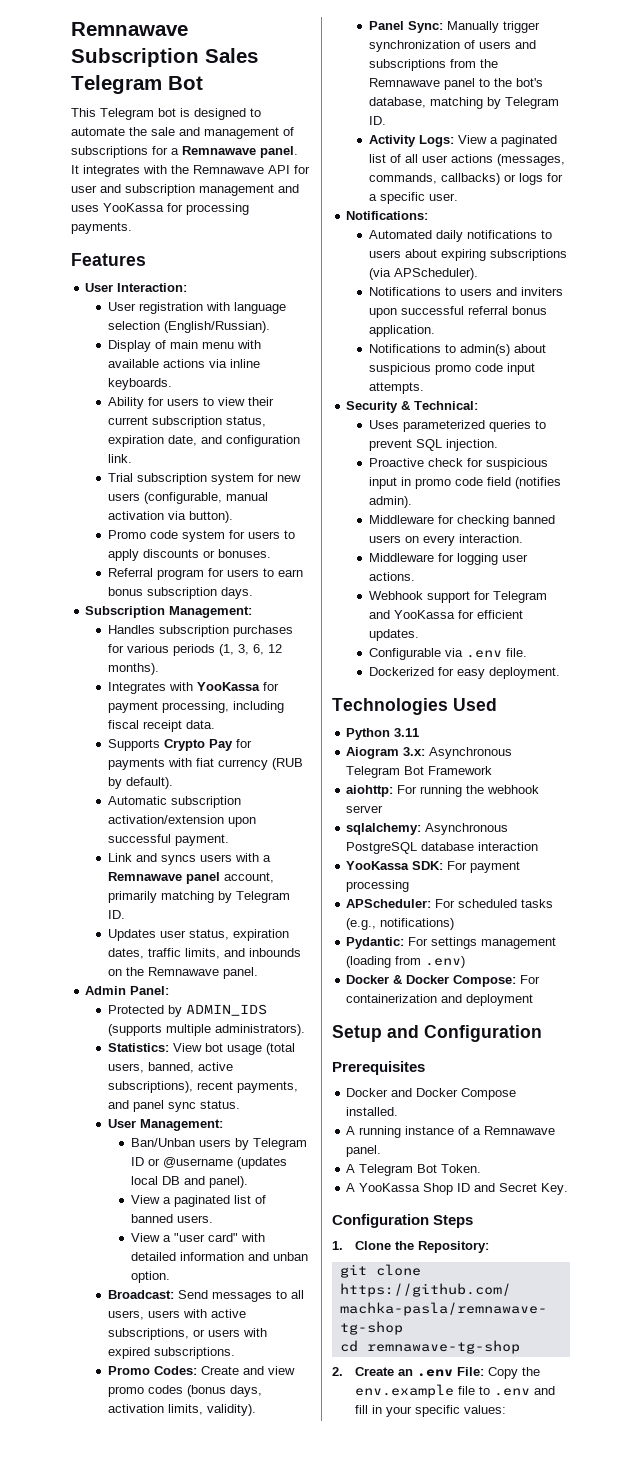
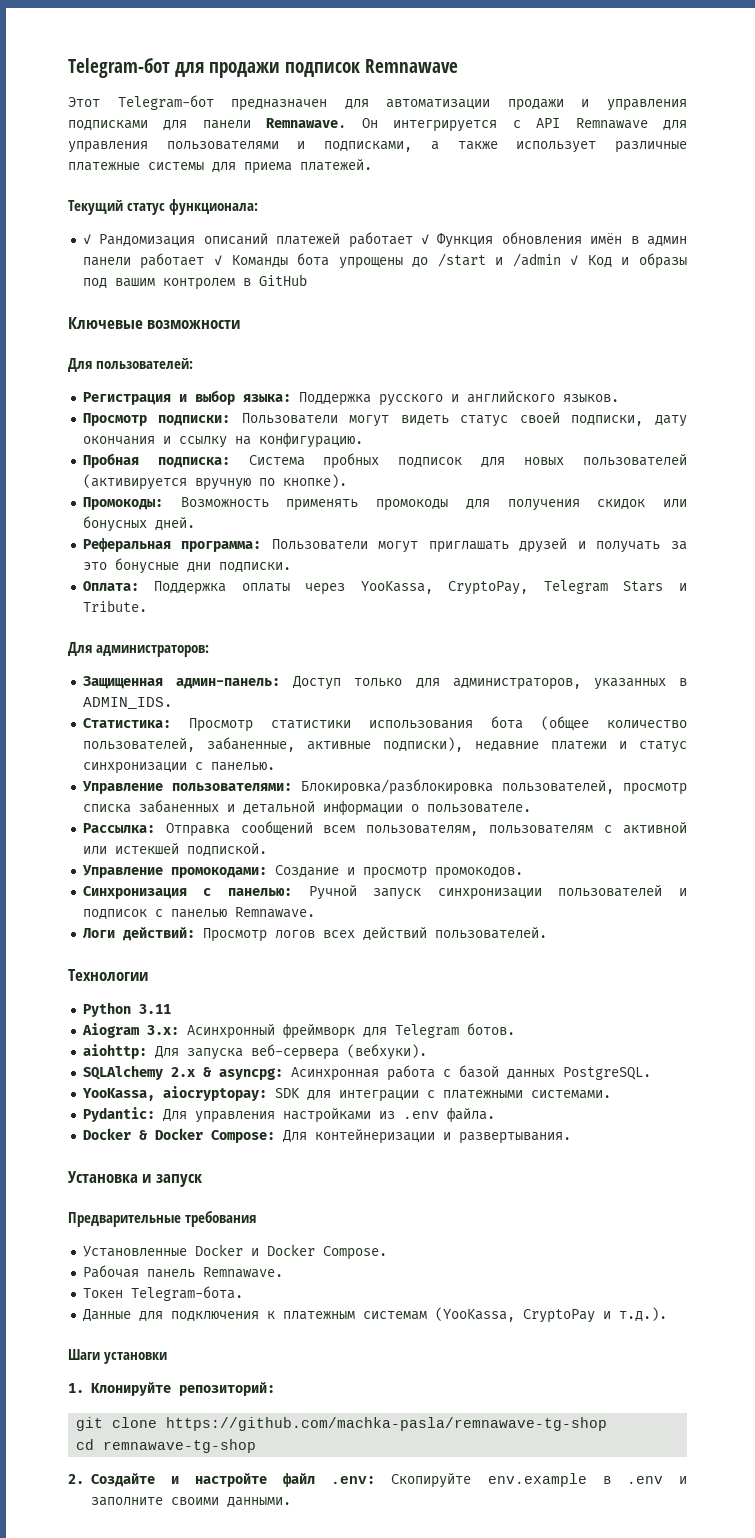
- Remnawave Subscription Sales Telegram Bot
- This Telegram bot is designed to automate the sale and management of subscriptions for a Remnawave panel. It integrates with the Remnawave API for user and subscription management and uses YooKassa for processing payments.
- Features
- User Interaction:
- User registration with language selection (English/Russian).
- Display of main menu with available actions via inline keyboards.
- Ability for users to view their current subscription status, expiration date, and configuration link.
- Trial subscription system for new users (configurable, manual activation via button).
- Promo code system for users to apply discounts or bonuses.
- Referral program for users to earn bonus subscription days.
- Subscription Management:
- Handles subscription purchases for various periods (1, 3, 6, 12 months).
- Integrates with YooKassa for payment processing, including fiscal receipt data.
- Supports Crypto Pay for payments with fiat currency (RUB by default).
- Automatic subscription activation/extension upon successful payment.
- Link and syncs users with a Remnawave panel account, primarily matching by Telegram ID.
- Updates user status, expiration dates, traffic limits, and inbounds on the Remnawave panel.
- Admin Panel:
- Protected by ADMIN_IDS (supports multiple administrators).
- Statistics: View bot usage (total users, banned, active subscriptions), recent payments, and panel sync status.
- User Management:
- Ban/Unban users by Telegram ID or @username (updates local DB and panel).
- View a paginated list of banned users.
- View a "user card" with detailed information and unban option.
- Broadcast: Send messages to all users, users with active subscriptions, or users with expired subscriptions.
- Promo Codes: Create and view promo codes (bonus days, activation limits, validity).
- Panel Sync: Manually trigger synchronization of users and subscriptions from the Remnawave panel to the bot's database, matching by Telegram ID.
- Activity Logs: View a paginated list of all user actions (messages, commands, callbacks) or logs for a specific user.
- Notifications:
- Automated daily notifications to users about expiring subscriptions (via APScheduler).
- Notifications to users and inviters upon successful referral bonus application.
- Notifications to admin(s) about suspicious promo code input attempts.
- Security & Technical:
- Uses parameterized queries to prevent SQL injection.
- Proactive check for suspicious input in promo code field (notifies admin).
- Middleware for checking banned users on every interaction.
- Middleware for logging user actions.
- Webhook support for Telegram and YooKassa for efficient updates.
- Configurable via .env file.
- Dockerized for easy deployment.
- Technologies Used
+ Telegram-бот для продажи подписок Remnawave
+ Этот Telegram-бот предназначен для автоматизации продажи и управления подписками для панели Remnawave. Он интегрируется с API Remnawave для управления пользователями и подписками, а также использует различные платежные системы для приема платежей.
+ Текущий статус функционала:
+ ✓ Рандомизация описаний платежей работает ✓ Функция обновления имён в админ панели работает ✓ Команды бота упрощены до /start и /admin ✓ Код и образы под вашим контролем в GitHub
+ Ключевые возможности
+ Для пользователей:
+ Регистрация и выбор языка: Поддержка русского и английского языков.
+ Просмотр подписки: Пользователи могут видеть статус своей подписки, дату окончания и ссылку на конфигурацию.
+ Пробная подписка: Система пробных подписок для новых пользователей (активируется вручную по кнопке).
+ Промокоды: Возможность применять промокоды для получения скидок или бонусных дней.
+ Реферальная программа: Пользователи могут приглашать друзей и получать за это бонусные дни подписки.
+ Оплата: Поддержка оплаты через YooKassa, CryptoPay, Telegram Stars и Tribute.
+ Для администраторов:
+ Защищенная админ-панель: Доступ только для администраторов, указанных в ADMIN_IDS.
+ Статистика: Просмотр статистики использования бота (общее количество пользователей, забаненные, активные подписки), недавние платежи и статус синхронизации с панелью.
+ Управление пользователями: Блокировка/разблокировка пользователей, просмотр списка забаненных и детальной информации о пользователе.
+ Рассылка: Отправка сообщений всем пользователям, пользователям с активной или истекшей подпиской.
+ Управление промокодами: Создание и просмотр промокодов.
+ Синхронизация с панелью: Ручной запуск синхронизации пользователей и подписок с панелью Remnawave.
+ Логи действий: Просмотр логов всех действий пользователей.
+ Технологии
  Python 3.11
- Aiogram 3.x: Asynchronous Telegram Bot Framework
- aiohttp: For running the webhook server
- sqlalchemy: Asynchronous PostgreSQL database interaction
- YooKassa SDK: For payment processing
- APScheduler: For scheduled tasks (e.g., notifications)
- Pydantic: For settings management (loading from .env)
- Docker & Docker Compose: For containerization and deployment
- Setup and Configuration
- Prerequisites
- Docker and Docker Compose installed.
- A running instance of a Remnawave panel.
- A Telegram Bot Token.
- A YooKassa Shop ID and Secret Key.
- Configuration Steps
- 1. Clone the Repository:
+ Aiogram 3.x: Асинхронный фреймворк для Telegram ботов.
+ aiohttp: Для запуска веб-сервера (вебхуки).
+ SQLAlchemy 2.x & asyncpg: Асинхронная работа с базой данных PostgreSQL.
+ YooKassa, aiocryptopay: SDK для интеграции с платежными системами.
+ Pydantic: Для управления настройками из .env файла.
+ Docker & Docker Compose: Для контейнеризации и развертывания.
+ Установка и запуск
+ Предварительные требования
+ Установленные Docker и Docker Compose.
+ Рабочая панель Remnawave.
+ Токен Telegram-бота.
+ Данные для подключения к платежным системам (YooKassa, CryptoPay и т.д.).
+ Шаги установки
+ 1. Клонируйте репозиторий:
- 2. Create an .env File: Copy the env.example file to .env and fill in your specific values:
+ 2. Создайте и настройте файл .env: Скопируйте env.example в .env и заполните своими данными.

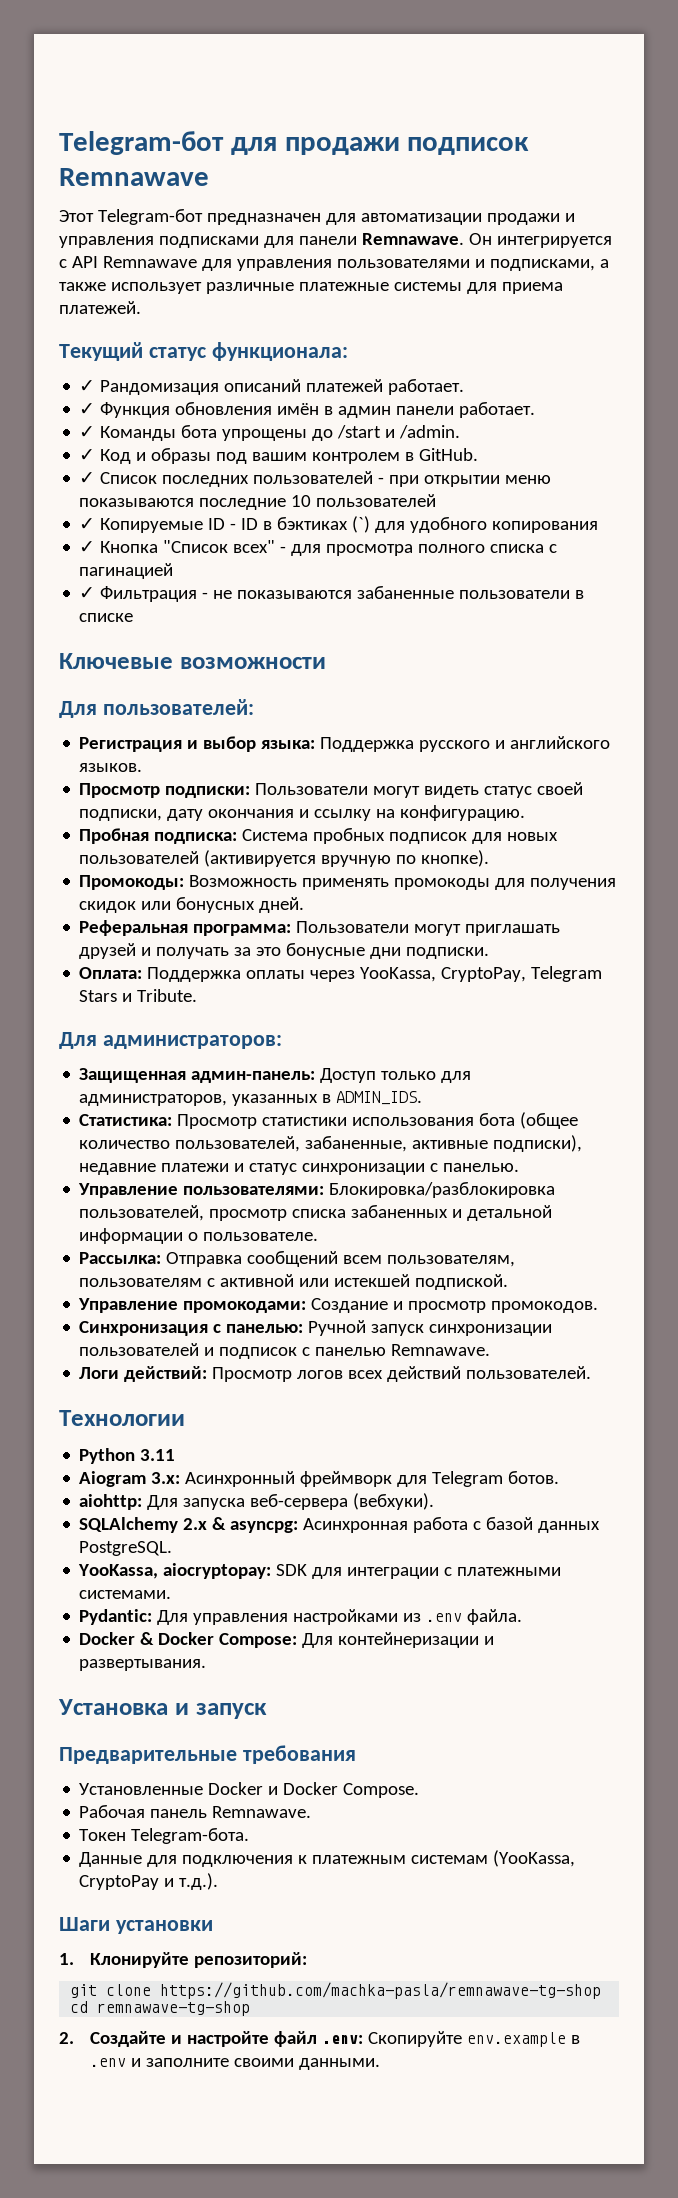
- ✓ Рандомизация описаний платежей работает ✓ Функция обновления имён в админ панели работает ✓ Команды бота упрощены до /start и /admin ✓ Код и образы под вашим контролем в GitHub
+ ✓ Рандомизация описаний платежей работает.
+ ✓ Функция обновления имён в админ панели работает.
+ ✓ Команды бота упрощены до /start и /admin.
+ ✓ Код и образы под вашим контролем в GitHub.
+ ✓ Список последних пользователей - при открытии меню показываются последние 10 пользователей
+ ✓ Копируемые ID - ID в бэктиках (`) для удобного копирования
+ ✓ Кнопка "Список всех" - для просмотра полного списка с пагинацией
+ ✓ Фильтрация - не показываются забаненные пользователи в списке

